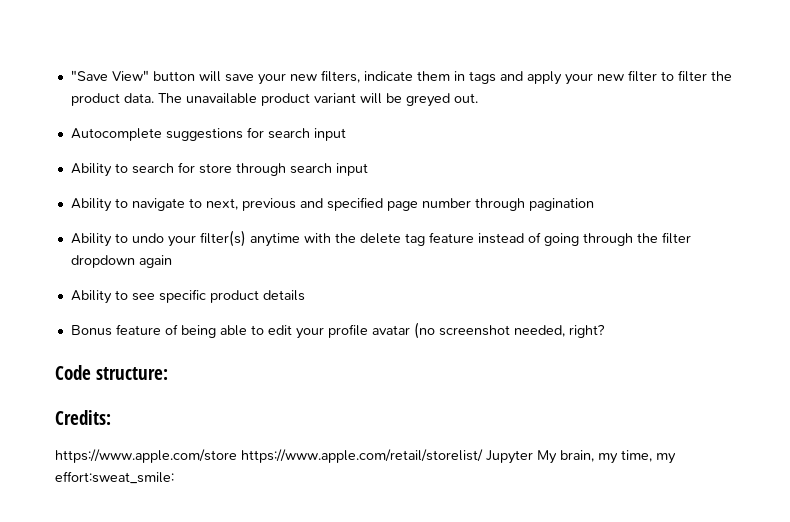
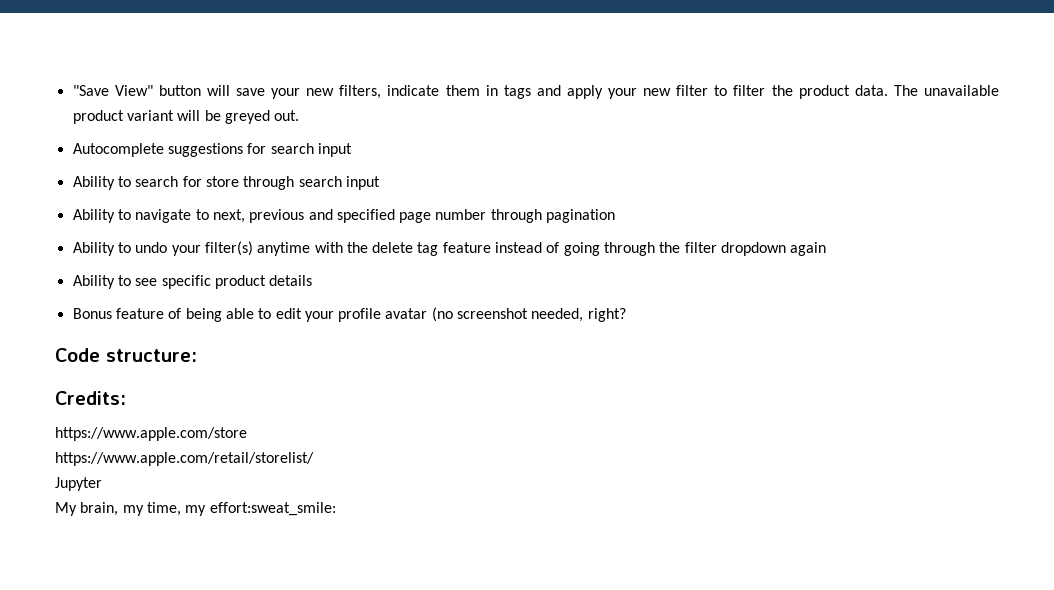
- https://www.apple.com/store https://www.apple.com/retail/storelist/ Jupyter My brain, my time, my effort:sweat_smile:
+ https://www.apple.com/store
+ https://www.apple.com/retail/storelist/
+ Jupyter
+ My brain, my time, my effort:sweat_smile:

